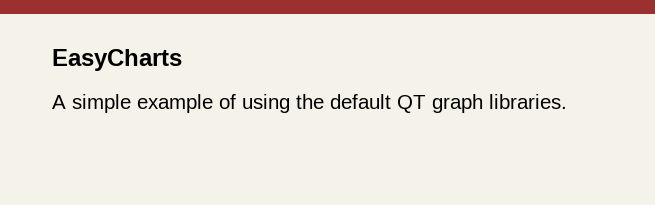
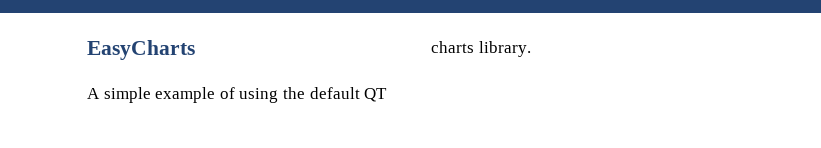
- A simple example of using the default QT graph libraries.
+ A simple example of using the default QT charts library.

